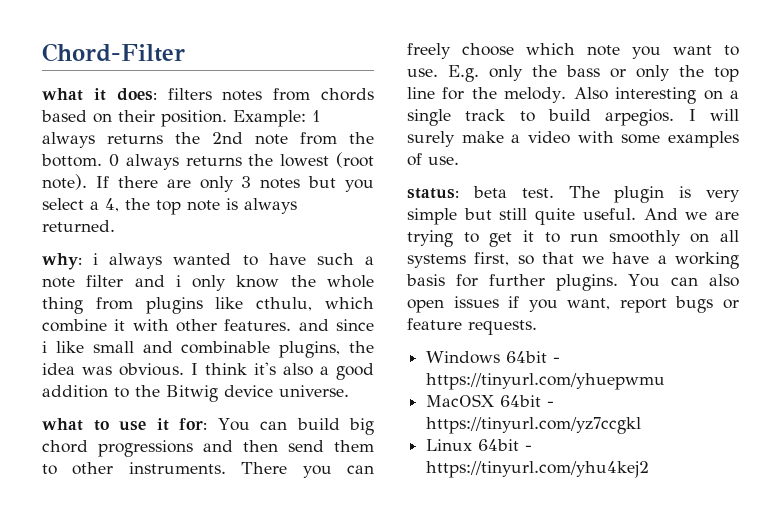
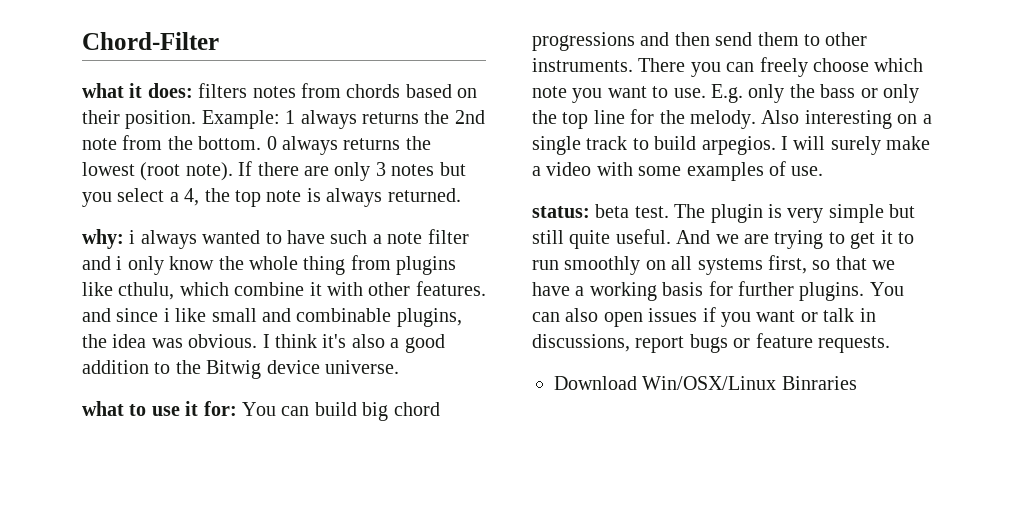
- You can also open issues if you want, report bugs or feature requests.
+ You can also open issues if you want or talk in discussions, report bugs or feature requests.
- Windows 64bit - https://tinyurl.com/yhuepwmu
- MacOSX 64bit - https://tinyurl.com/yz7ccgkl
- Linux 64bit - https://tinyurl.com/yhu4kej2
+ Download Win/OSX/Linux Binraries

